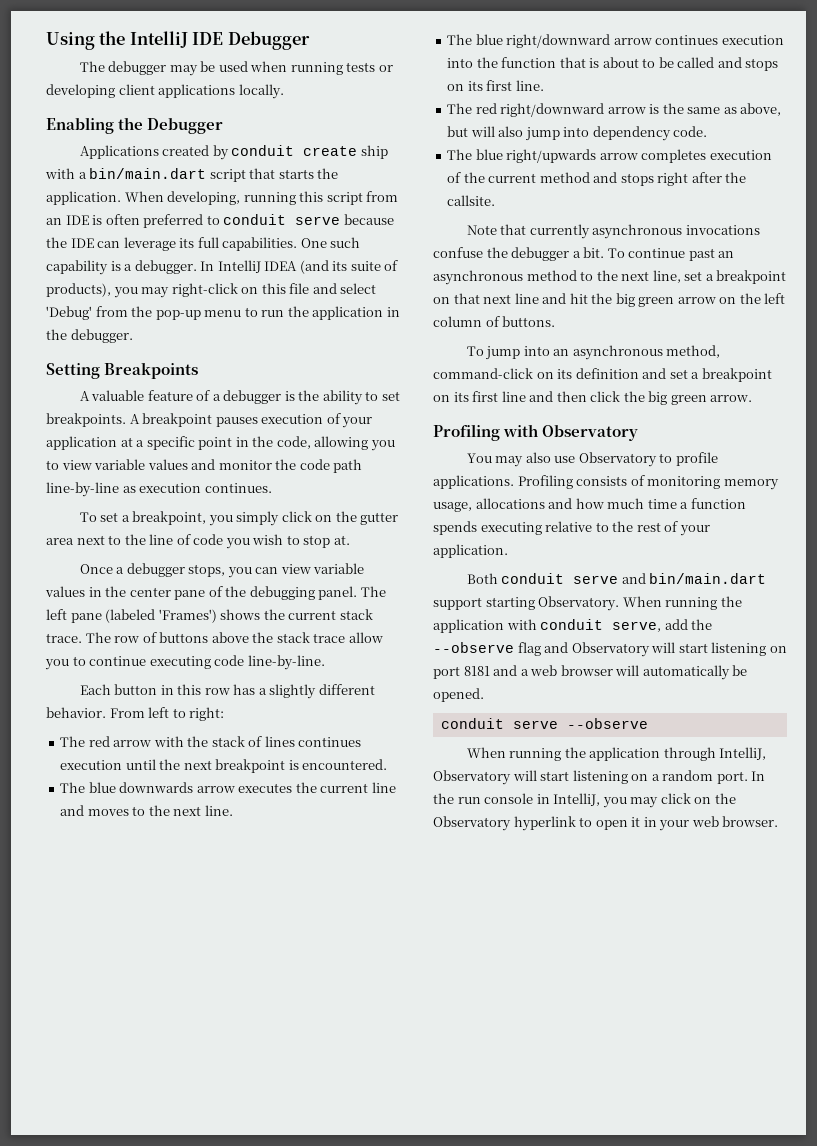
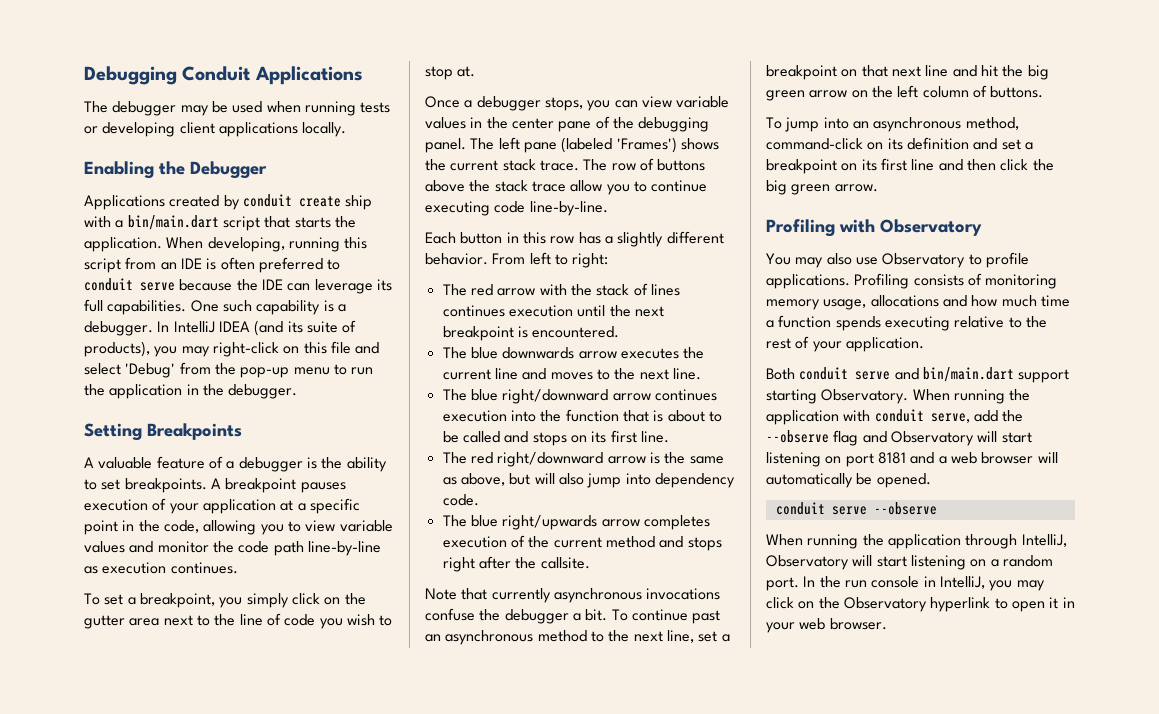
- Using the IntelliJ IDE Debugger
+ Debugging Conduit Applications

